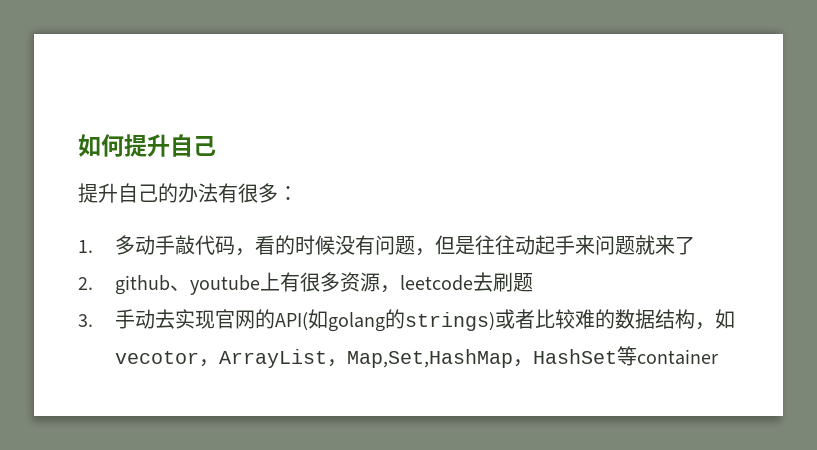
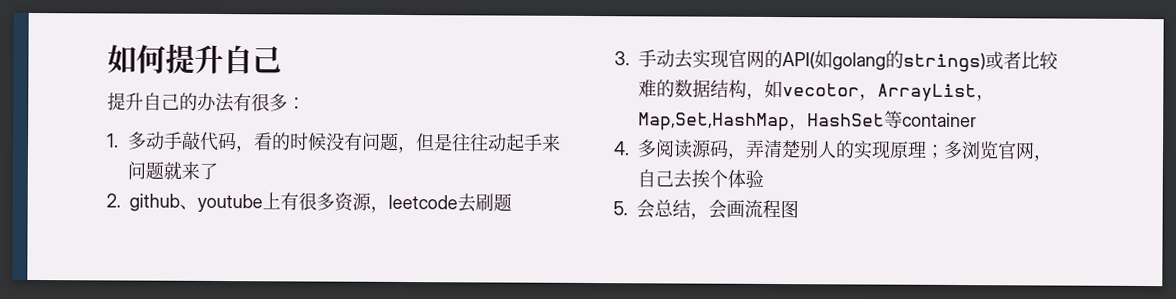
+ 4.多阅读源码，弄清楚别人的实现原理；多浏览官网，自己去挨个体验
+ 5.会总结，会画流程图

